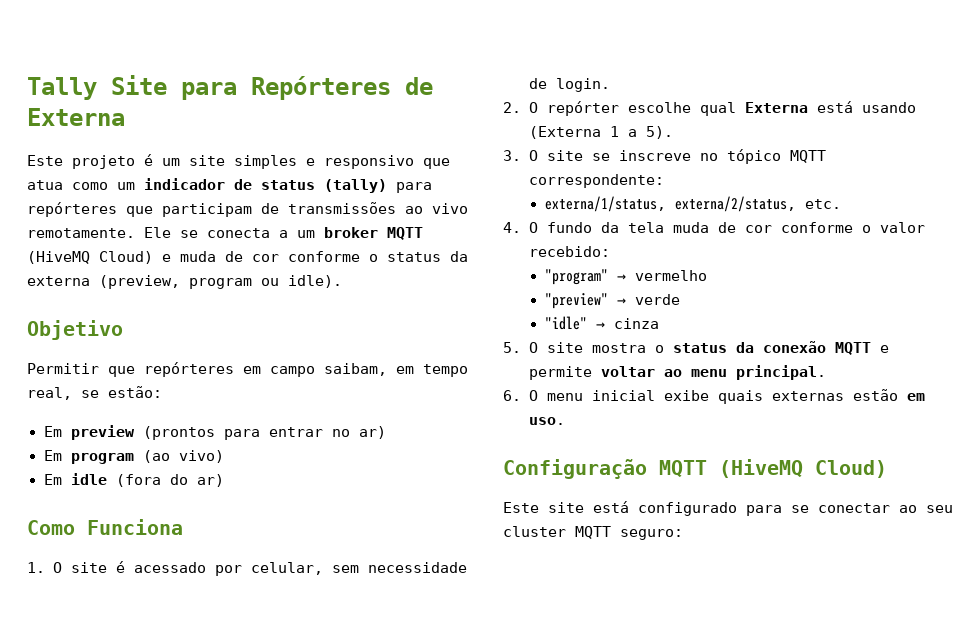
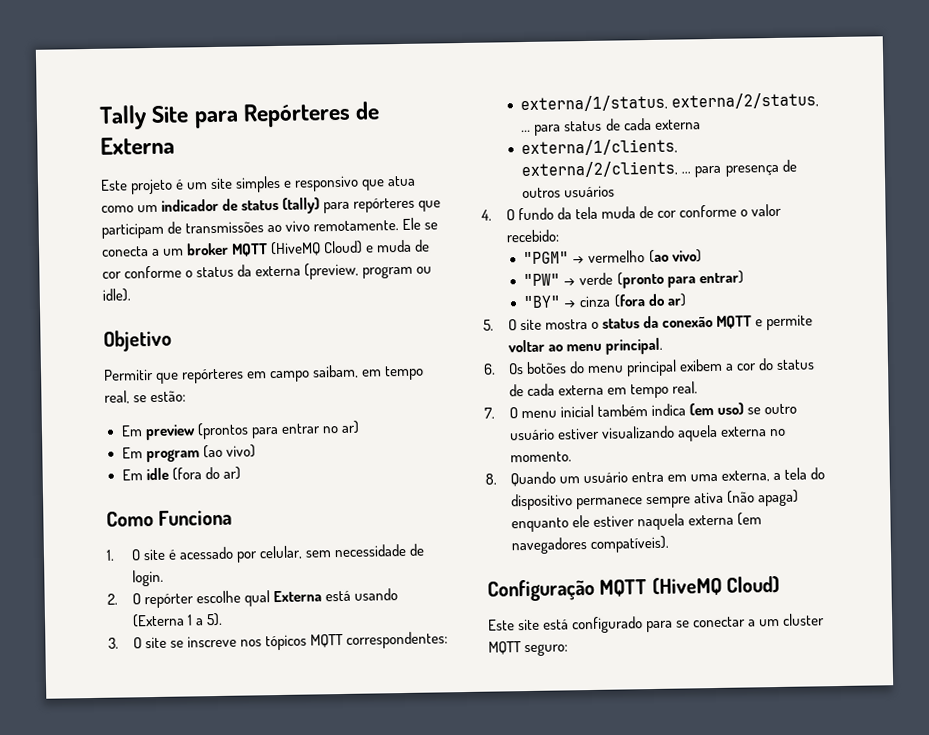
- 3. O site se inscreve no tópico MQTT correspondente:
- externa/1/status, externa/2/status, etc.
+ 3. O site se inscreve nos tópicos MQTT correspondentes:
+ externa/1/status, externa/2/status, ... para status de cada externa
+ externa/1/clients, externa/2/clients, ... para presença de outros usuários
- "program" → vermelho
- "preview" → verde
- "idle" → cinza
+ "PGM" → vermelho (ao vivo)
+ "PW" → verde (pronto para entrar)
+ "BY" → cinza (fora do ar)
- 6. O menu inicial exibe quais externas estão em uso.
+ 6. Os botões do menu principal exibem a cor do status de cada externa em tempo real.
+ 7. O menu inicial também indica (em uso) se outro usuário estiver visualizando aquela externa no momento.
+ 8. Quando um usuário entra em uma externa, a tela do dispositivo permanece sempre ativa (não apaga) enquanto ele estiver naquela externa (em navegadores compatíveis).
- Este site está configurado para se conectar ao seu cluster MQTT seguro:
+ Este site está configurado para se conectar a um cluster MQTT seguro:

